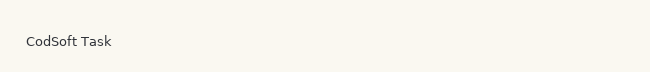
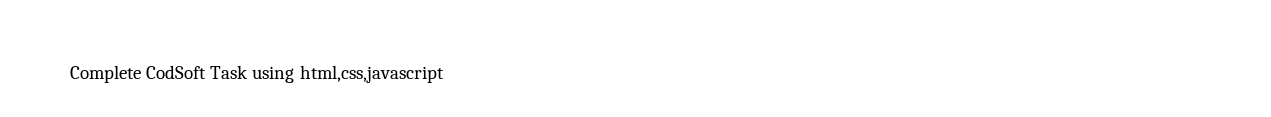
- CodSoft Task
+ Complete CodSoft Task using html,css,javascript

